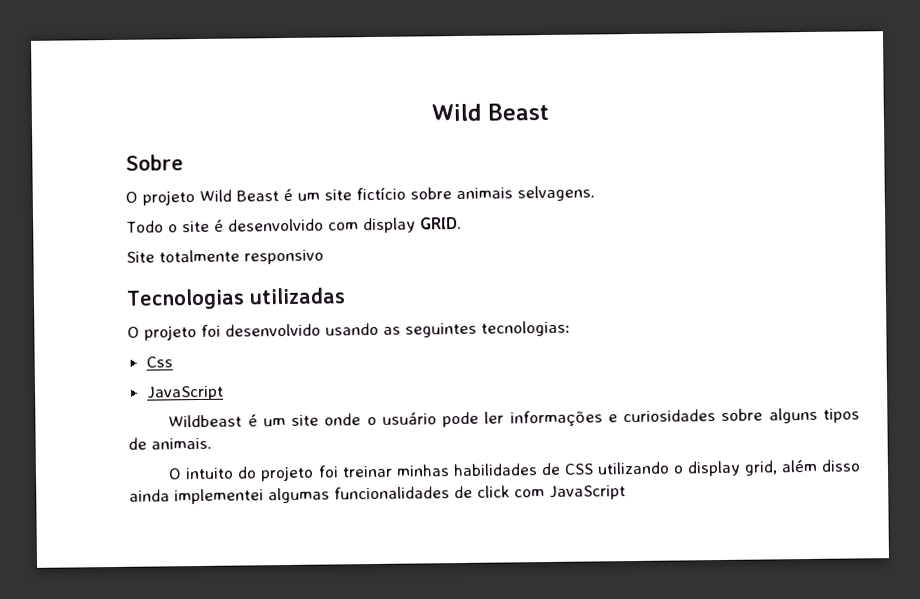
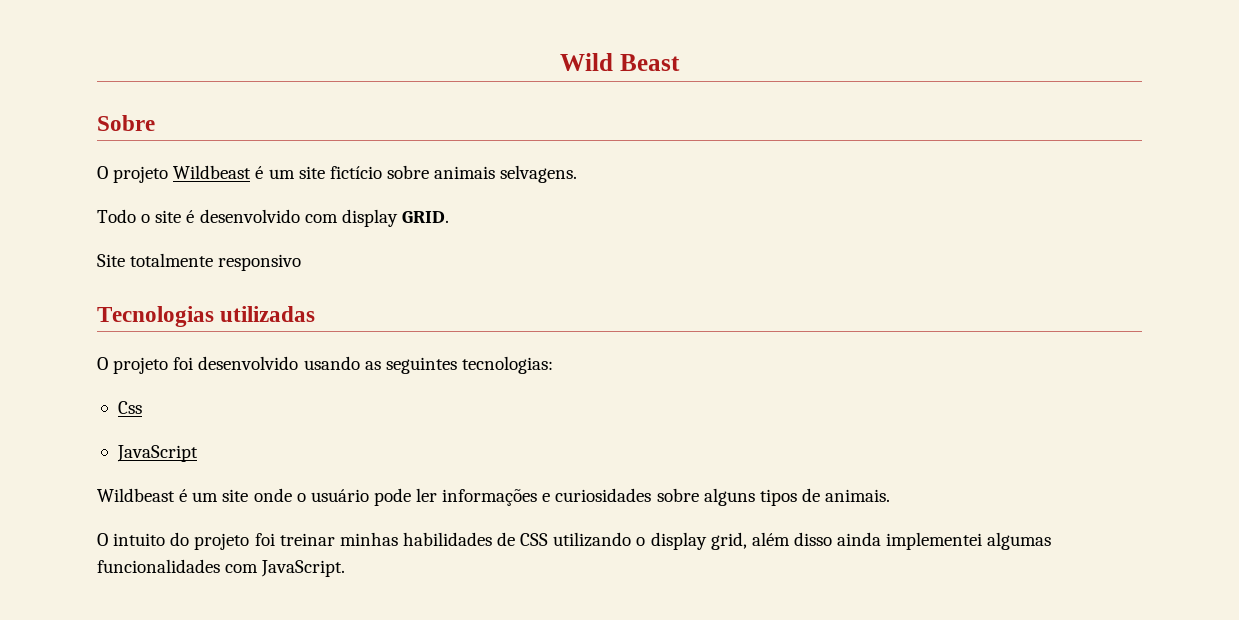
- O projeto Wild Beast é um site fictício sobre animais selvagens.
+ O projeto Wildbeast é um site fictício sobre animais selvagens.
- O intuito do projeto foi treinar minhas habilidades de CSS utilizando o display grid, além disso ainda implementei algumas funcionalidades de click com JavaScript
+ O intuito do projeto foi treinar minhas habilidades de CSS utilizando o display grid, além disso ainda implementei algumas funcionalidades com JavaScript.

